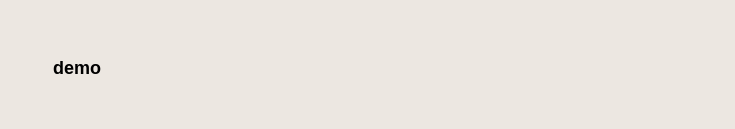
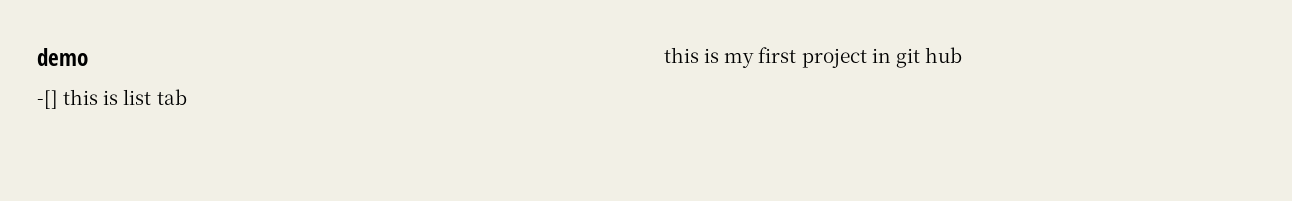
+ -[] this is list tab
+ this is my first project in git hub

